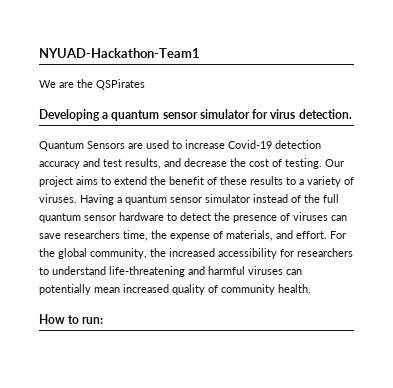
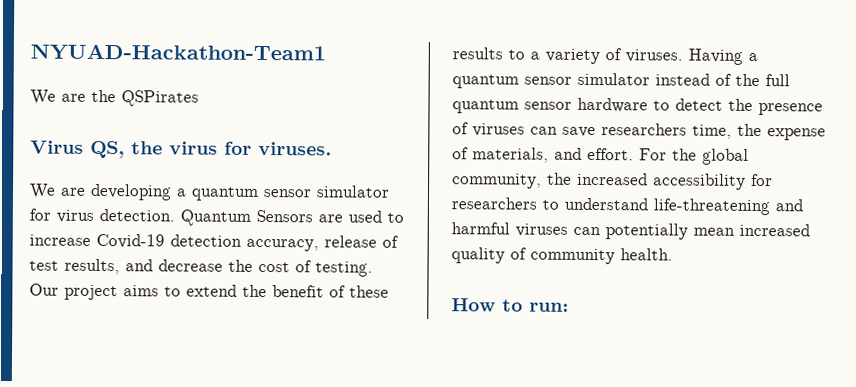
- Developing a quantum sensor simulator for virus detection.
- Quantum Sensors are used to increase Covid-19 detection accuracy and test results, and decrease the cost of testing.
+ Virus QS, the virus for viruses.
+ We are developing a quantum sensor simulator for virus detection. Quantum Sensors are used to increase Covid-19 detection accuracy, release of test results, and decrease the cost of testing.

